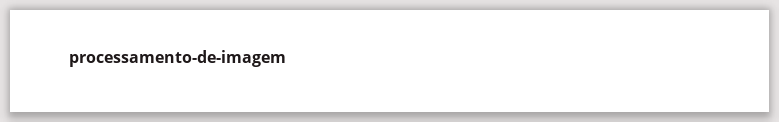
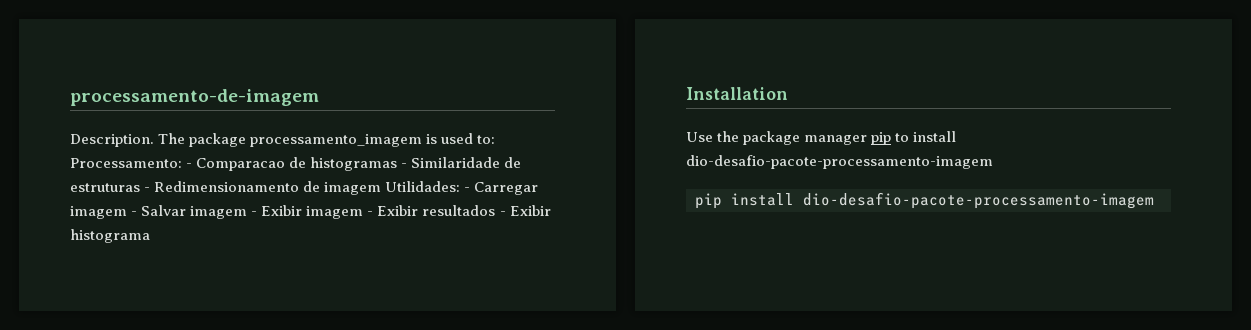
+ Description. The package processamento_imagem is used to: Processamento: - Comparacao de histogramas - Similaridade de estruturas - Redimensionamento de imagem Utilidades: - Carregar imagem - Salvar imagem - Exibir imagem - Exibir resultados - Exibir histograma
+ Installation
+ Use the package manager pip to install dio-desafio-pacote-processamento-imagem
+ pip install dio-desafio-pacote-processamento-imagem

